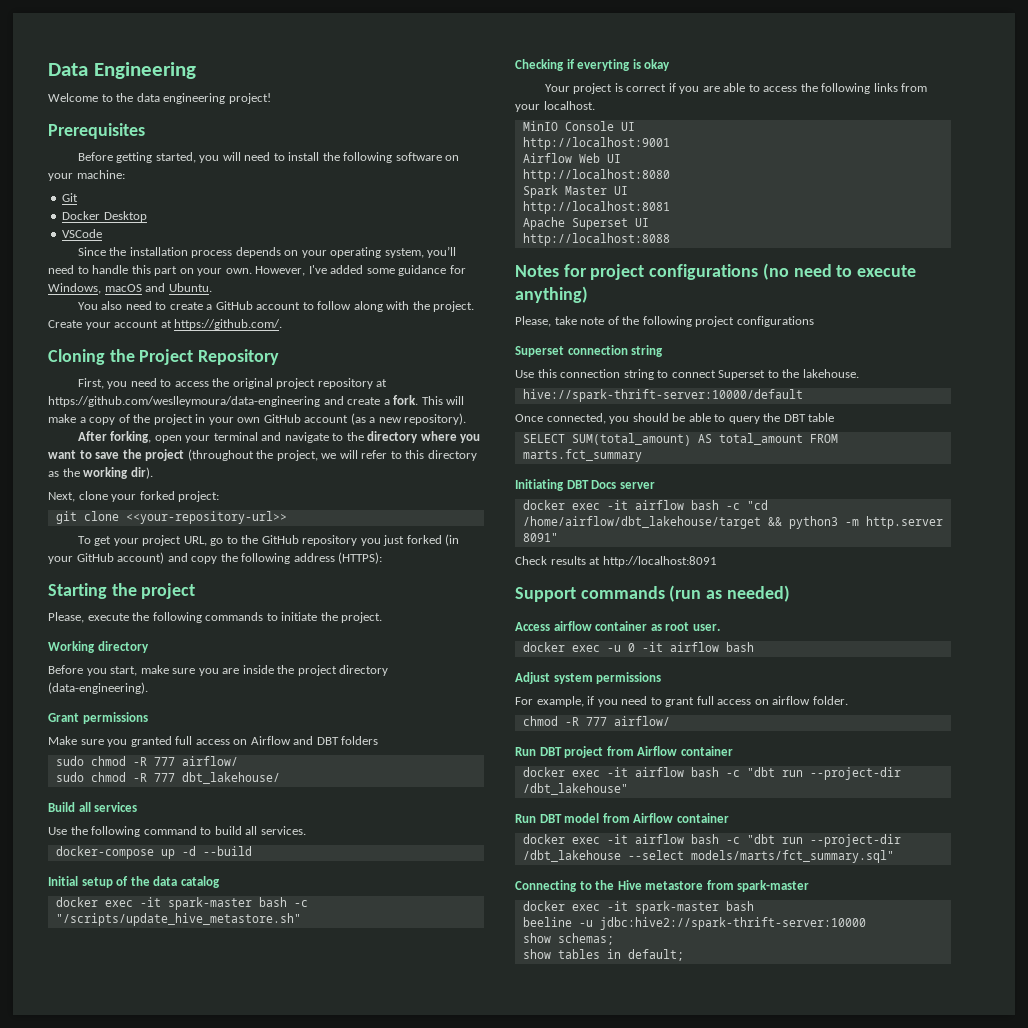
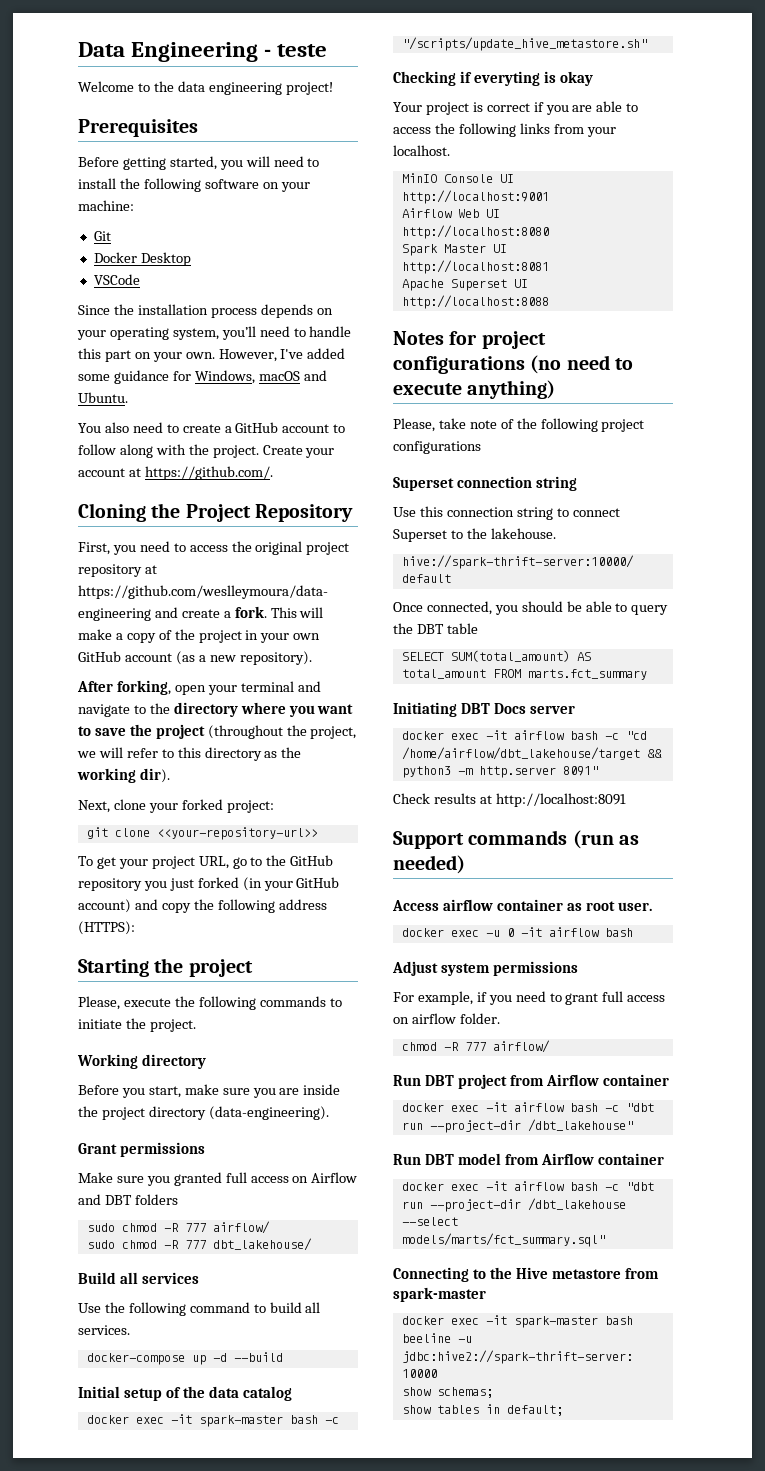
- Data Engineering
+ Data Engineering - teste

